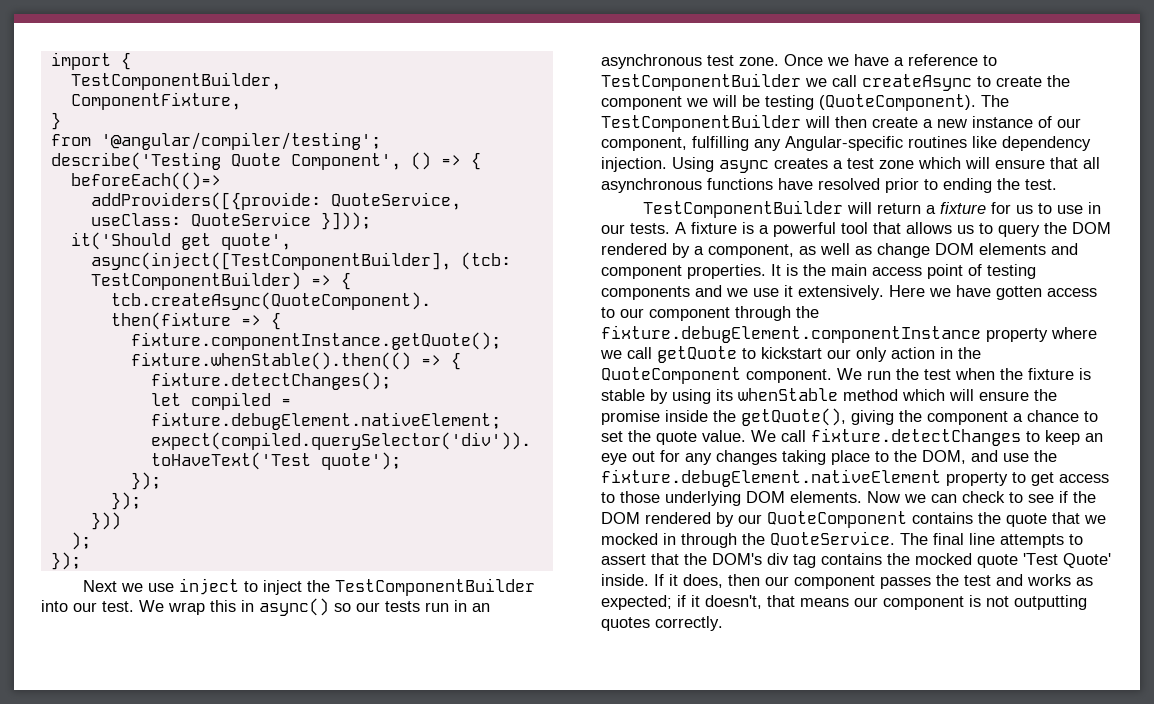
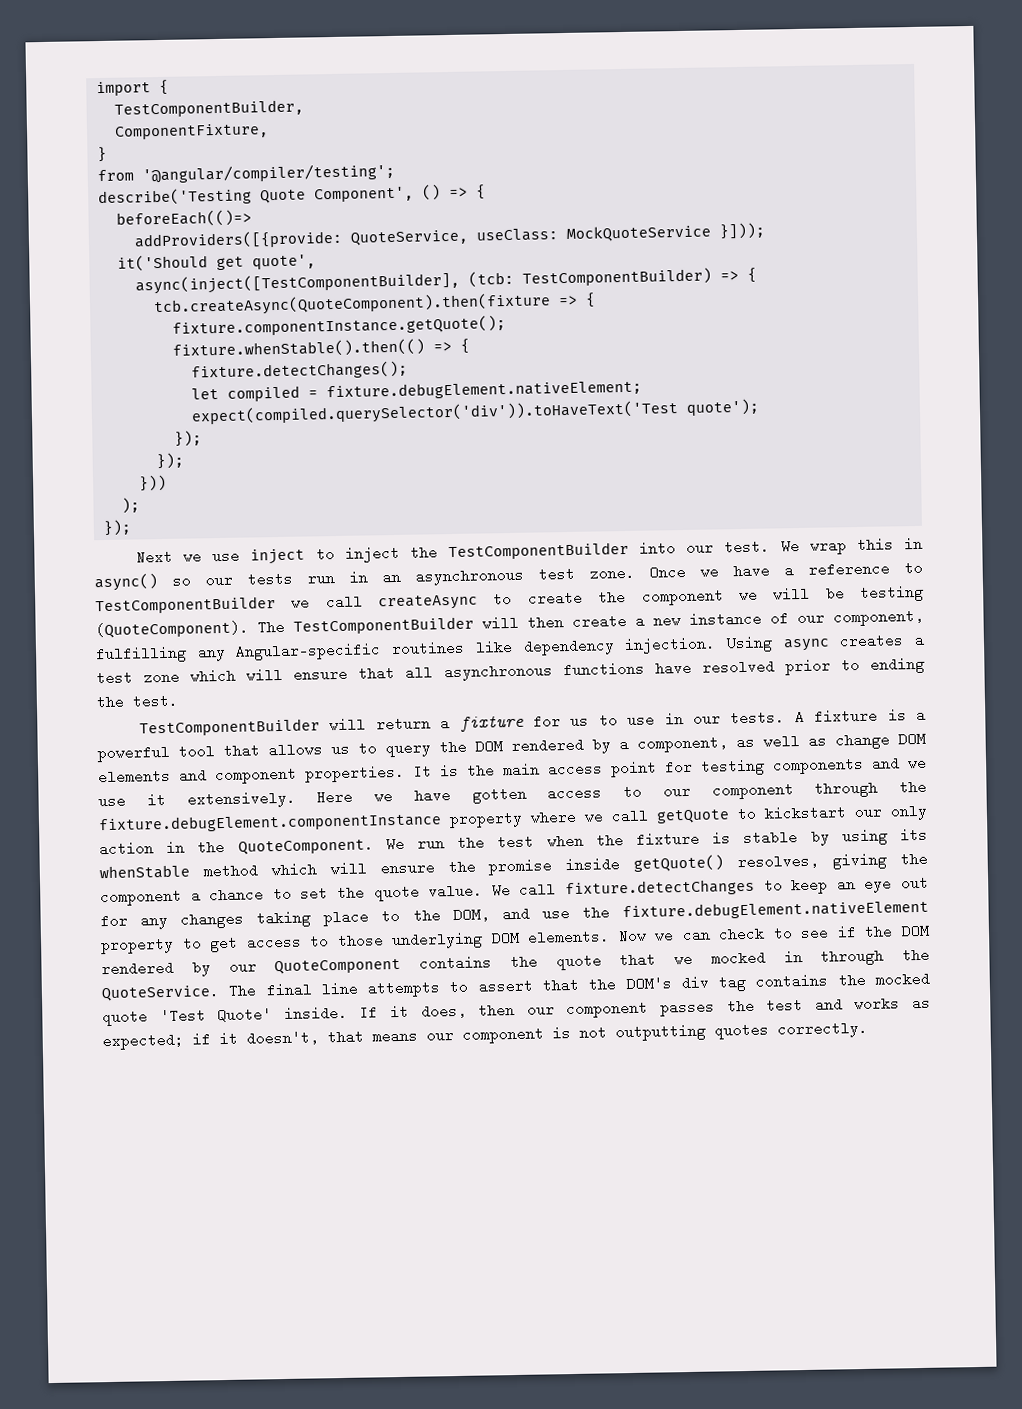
- addProviders([{provide: QuoteService, useClass: QuoteService }]));
+ addProviders([{provide: QuoteService, useClass: MockQuoteService }]));
- It is the main access point of testing components and we use it extensively.
+ It is the main access point for testing components and we use it extensively.
- Here we have gotten access to our component through the fixture.debugElement.componentInstance property where we call getQuote to kickstart our only action in the QuoteComponent component.
+ Here we have gotten access to our component through the fixture.debugElement.componentInstance property where we call getQuote to kickstart our only action in the QuoteComponent.
- We run the test when the fixture is stable by using its whenStable method which will ensure the promise inside the getQuote(), giving the component a chance to set the quote value.
+ We run the test when the fixture is stable by using its whenStable method which will ensure the promise inside getQuote() resolves, giving the component a chance to set the quote value.

